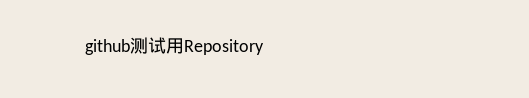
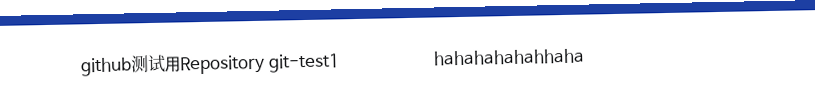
- github测试用Repository
+ github测试用Repository git-test1 hahahahahahhaha

